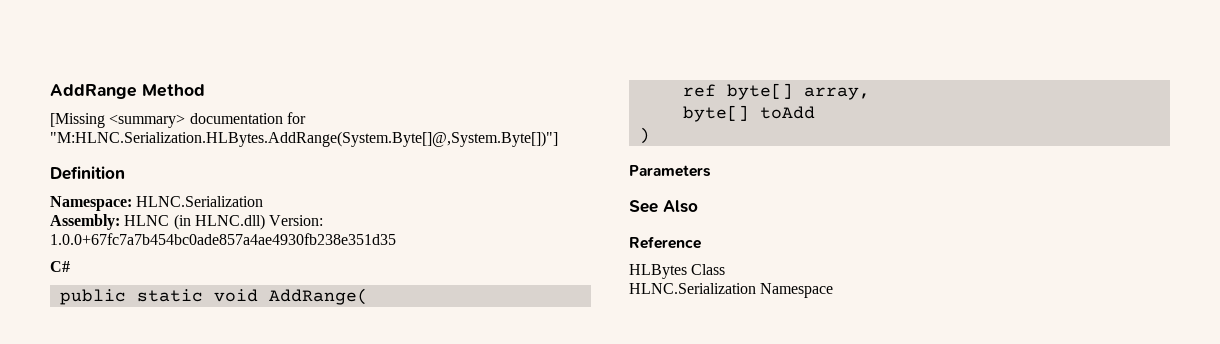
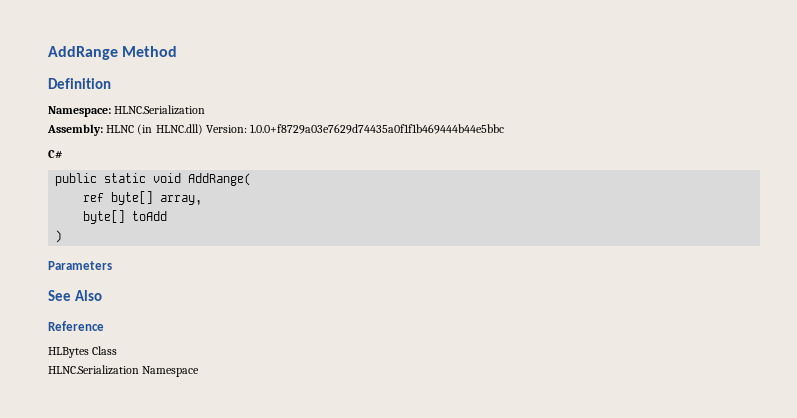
- [Missing <summary> documentation for "M:HLNC.Serialization.HLBytes.AddRange(System.Byte[]@,System.Byte[])"]
- Assembly: HLNC (in HLNC.dll) Version: 1.0.0+67fc7a7b454bc0ade857a4ae4930fb238e351d35
+ Assembly: HLNC (in HLNC.dll) Version: 1.0.0+f8729a03e7629d74435a0f1f1b469444b44e5bbc

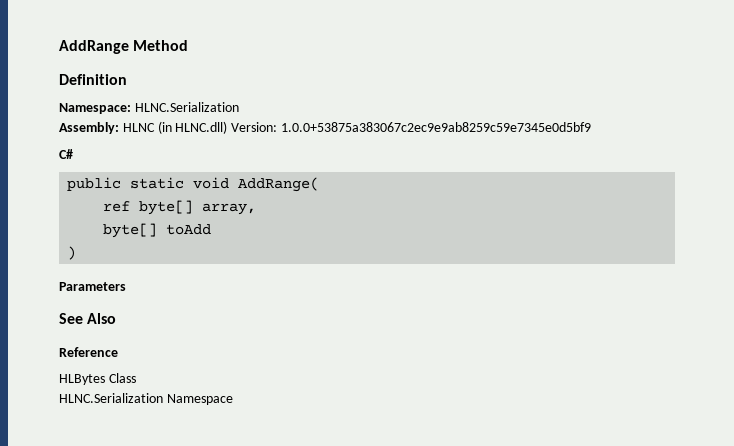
- Assembly: HLNC (in HLNC.dll) Version: 1.0.0+f8729a03e7629d74435a0f1f1b469444b44e5bbc
+ Assembly: HLNC (in HLNC.dll) Version: 1.0.0+53875a383067c2ec9e9ab8259c59e7345e0d5bf9

